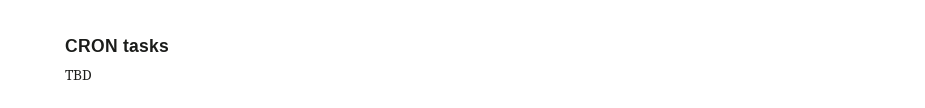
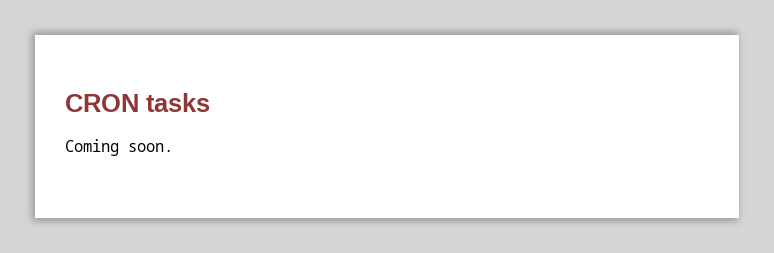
- TBD
+ Coming soon.

